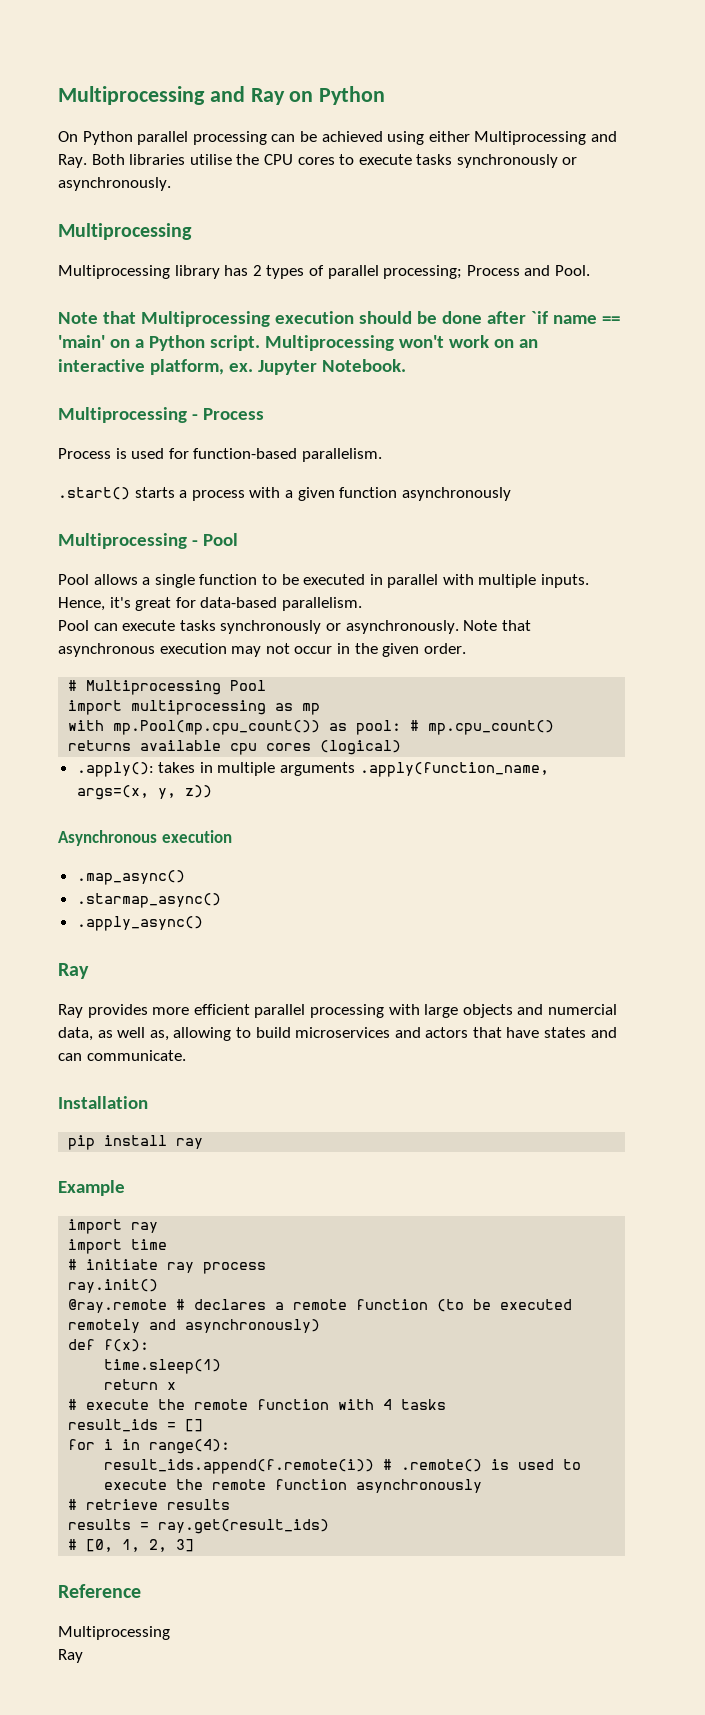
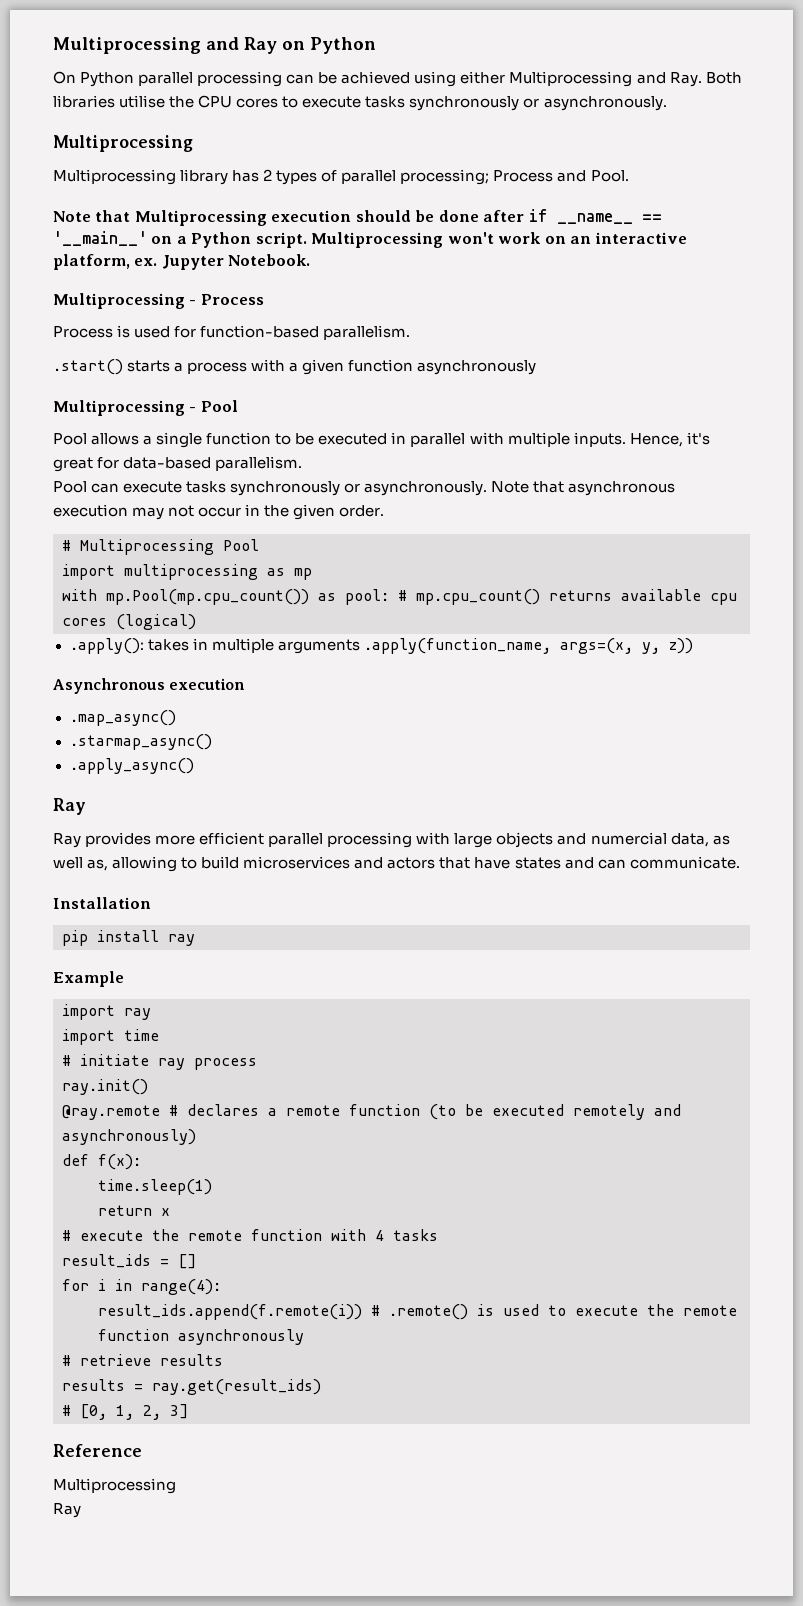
- Note that Multiprocessing execution should be done after `if name == 'main' on a Python script.
+ Note that Multiprocessing execution should be done after if __name__ == '__main__' on a Python script.

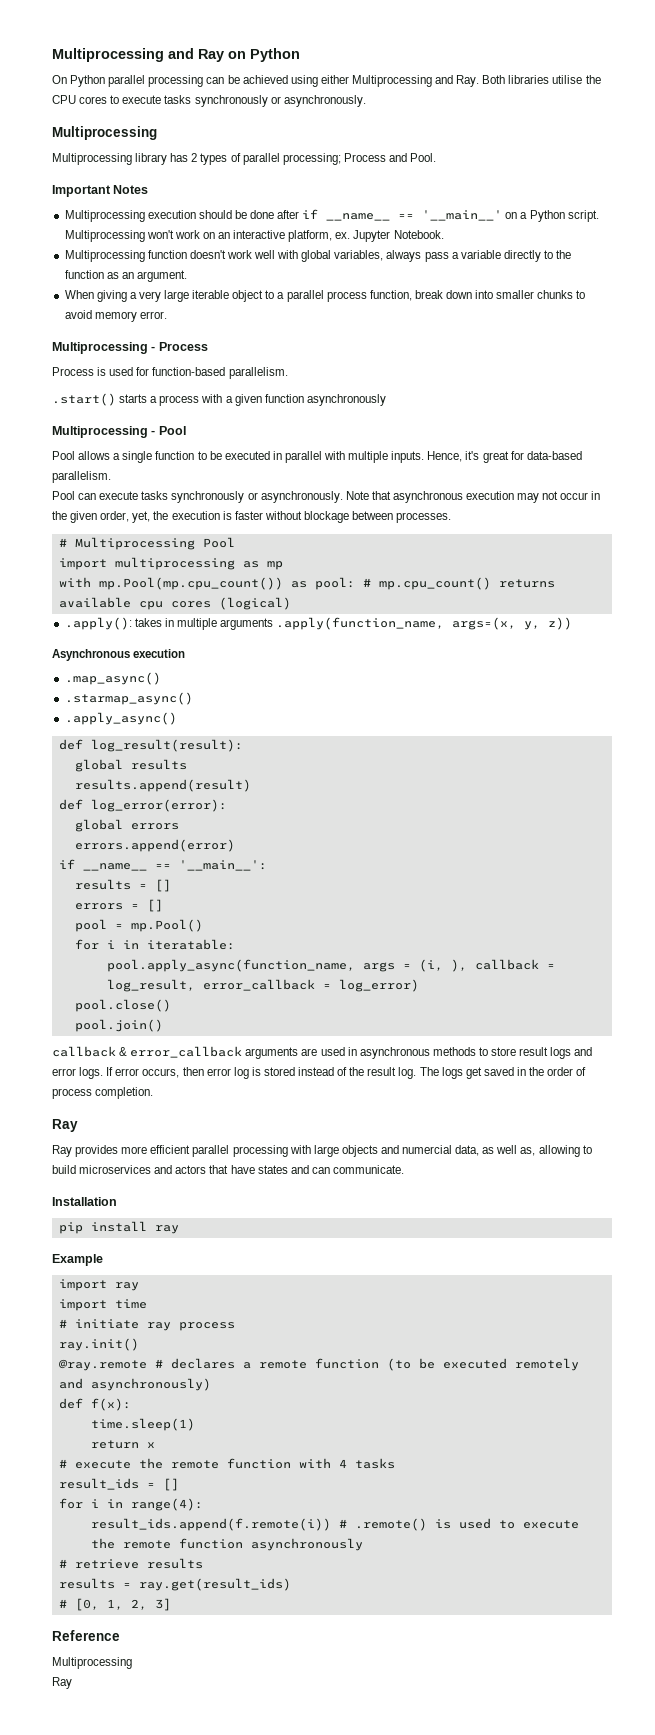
- Note that Multiprocessing execution should be done after if __name__ == '__main__' on a Python script.
+ Important Notes
+ Multiprocessing execution should be done after if __name__ == '__main__' on a Python script.
+ Multiprocessing function doesn't work well with global variables, always pass a variable directly to the function as an argument.
+ When giving a very large iterable object to a parallel process function, break down into smaller chunks to avoid memory error.
- Note that asynchronous execution may not occur in the given order.
+ Note that asynchronous execution may not occur in the given order, yet, the execution is faster without blockage between processes.
+ def log_result(result):
+ global results
+ results.append(result)
+ def log_error(error):
+ global errors
+ errors.append(error)
+ if __name__ == '__main__':
+ results = []
+ errors = []
+ pool = mp.Pool()
+ for i in iteratable:
+ pool.apply_async(function_name, args = (i, ), callback = log_result, error_callback = log_error)
+ pool.close()
+ pool.join()
+ callback & error_callback arguments are used in asynchronous methods to store result logs and error logs. If error occurs, then error log is stored instead of the result log. The logs get saved in the order of process completion.

